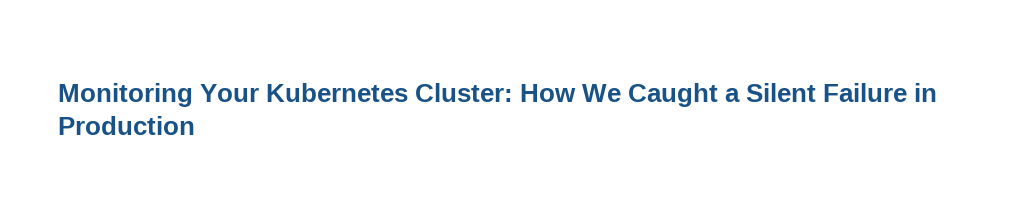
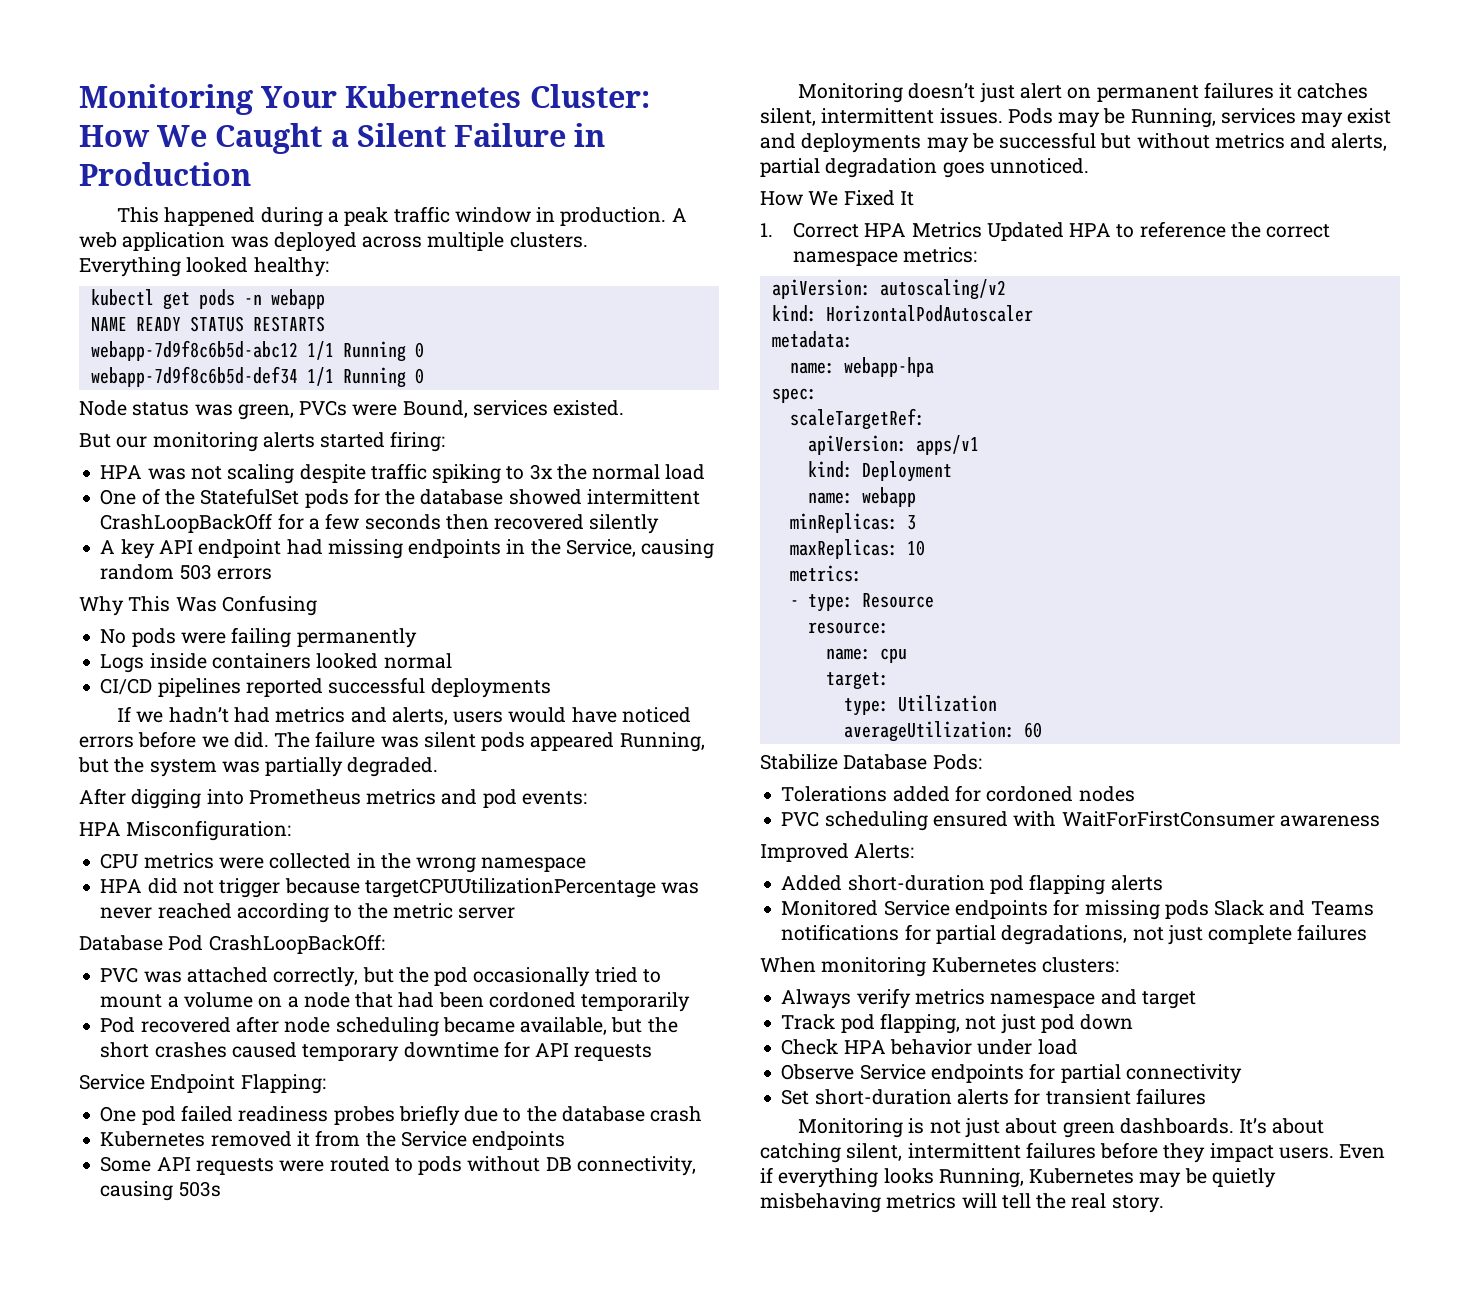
+ This happened during a peak traffic window in production. A web application was deployed across multiple clusters.
+ Everything looked healthy:
+ kubectl get pods -n webapp
+ NAME READY STATUS RESTARTS
+ webapp-7d9f8c6b5d-abc12 1/1 Running 0
+ webapp-7d9f8c6b5d-def34 1/1 Running 0
+ Node status was green, PVCs were Bound, services existed.
+ But our monitoring alerts started firing:
+ HPA was not scaling despite traffic spiking to 3x the normal load
+ One of the StatefulSet pods for the database showed intermittent CrashLoopBackOff for a few seconds then recovered silently
+ A key API endpoint had missing endpoints in the Service, causing random 503 errors
+ Why This Was Confusing
+ No pods were failing permanently
+ Logs inside containers looked normal
+ CI/CD pipelines reported successful deployments
+ If we hadn’t had metrics and alerts, users would have noticed errors before we did. The failure was silent pods appeared Running, but the system was partially degraded.
+ After digging into Prometheus metrics and pod events:
+ HPA Misconfiguration:
+ CPU metrics were collected in the wrong namespace
+ HPA did not trigger because targetCPUUtilizationPercentage was never reached according to the metric server
+ Database Pod CrashLoopBackOff:
+ PVC was attached correctly, but the pod occasionally tried to mount a volume on a node that had been cordoned temporarily
+ Pod recovered after node scheduling became available, but the short crashes caused temporary downtime for API requests
+ Service Endpoint Flapping:
+ One pod failed readiness probes briefly due to the database crash
+ Kubernetes removed it from the Service endpoints
+ Some API requests were routed to pods without DB connectivity, causing 503s
+ Monitoring doesn’t just alert on permanent failures it catches silent, intermittent issues. Pods may be Running, services may exist and deployments may be successful but without metrics and alerts, partial degradation goes unnoticed.
+ How We Fixed It
+ 1. Correct HPA Metrics Updated HPA to reference the correct namespace metrics:
+ apiVersion: autoscaling/v2
+ kind: HorizontalPodAutoscaler
+ metadata:
+ name: webapp-hpa
+ spec:
+ scaleTargetRef:
+ apiVersion: apps/v1
+ kind: Deployment
+ name: webapp
+ minReplicas: 3
+ maxReplicas: 10
+ metrics:
+ - type: Resource
+ resource:
+ name: cpu
+ target:
+ type: Utilization
+ averageUtilization: 60
+ Stabilize Database Pods:
+ Tolerations added for cordoned nodes
+ PVC scheduling ensured with WaitForFirstConsumer awareness
+ Improved Alerts:
+ Added short-duration pod flapping alerts
+ Monitored Service endpoints for missing pods Slack and Teams notifications for partial degradations, not just complete failures
+ When monitoring Kubernetes clusters:
+ Always verify metrics namespace and target
+ Track pod flapping, not just pod down
+ Check HPA behavior under load
+ Observe Service endpoints for partial connectivity
+ Set short-duration alerts for transient failures
+ Monitoring is not just about green dashboards. It’s about catching silent, intermittent failures before they impact users. Even if everything looks Running, Kubernetes may be quietly misbehaving metrics will tell the real story.

